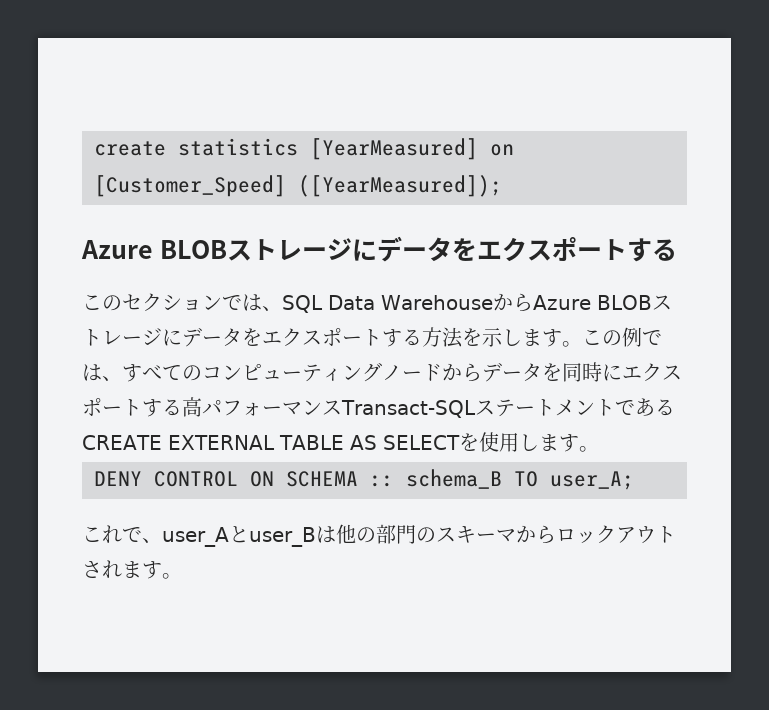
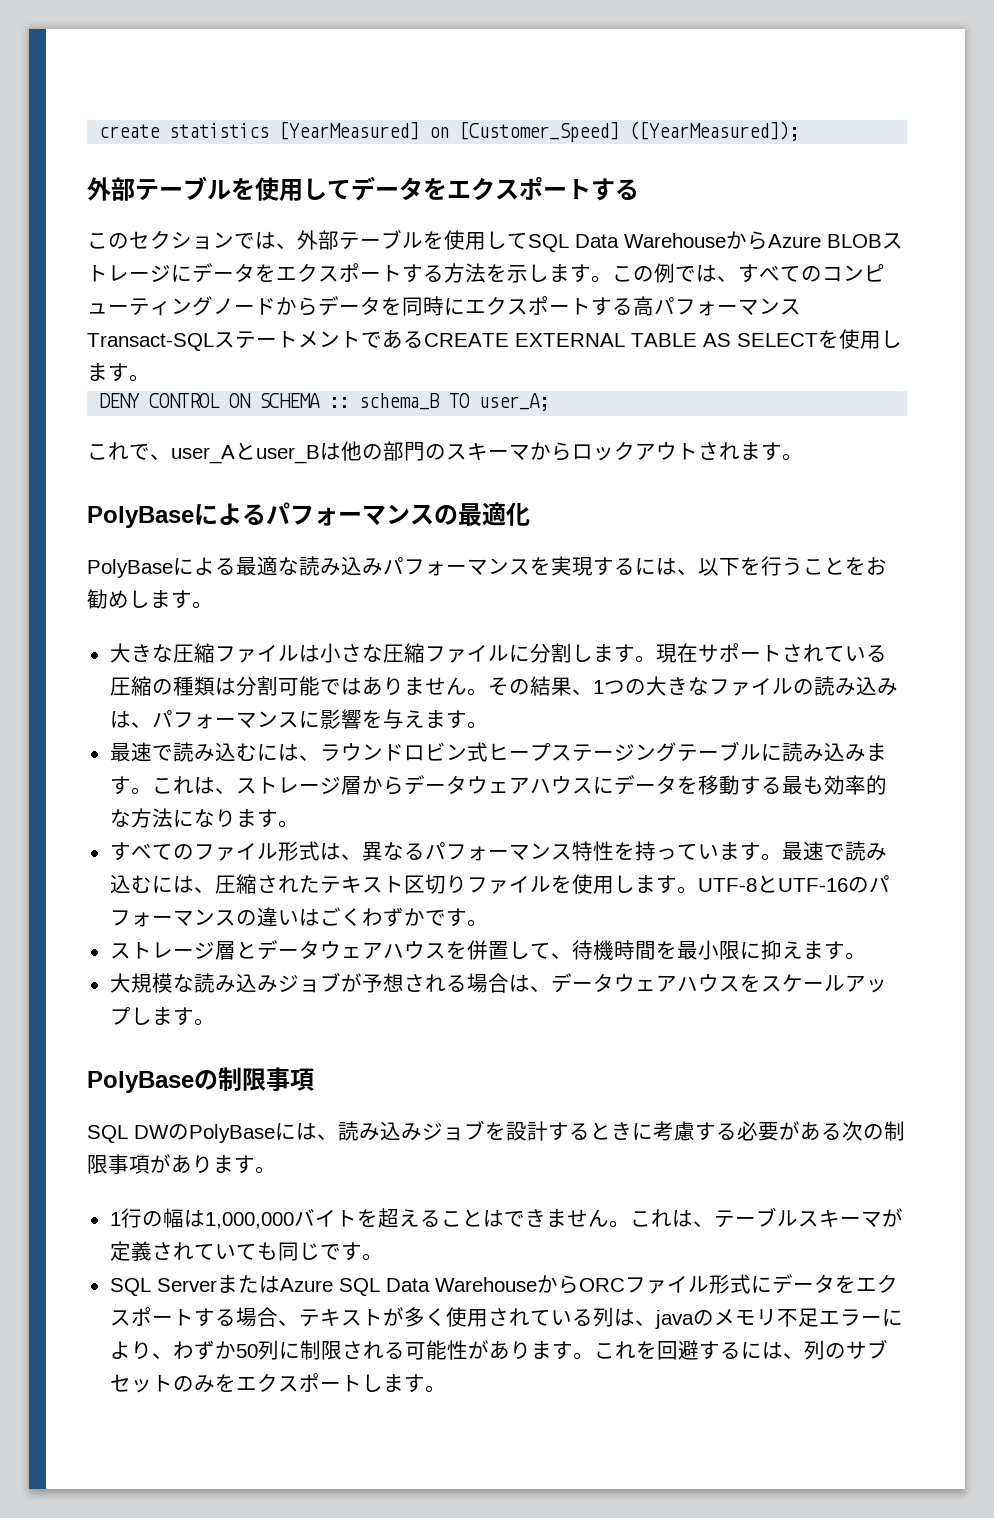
  create statistics [YearMeasured] on [Customer_Speed] ([YearMeasured]);
- Azure BLOBストレージにデータをエクスポートする
+ 外部テーブルを使用してデータをエクスポートする
- このセクションでは、SQL Data WarehouseからAzure BLOBストレージにデータをエクスポートする方法を示します。
+ このセクションでは、外部テーブルを使用してSQL Data WarehouseからAzure BLOBストレージにデータをエクスポートする方法を示します。
+ PolyBaseによるパフォーマンスの最適化
+ PolyBaseによる最適な読み込みパフォーマンスを実現するには、以下を行うことをお勧めします。
+ 大きな圧縮ファイルは小さな圧縮ファイルに分割します。現在サポートされている圧縮の種類は分割可能ではありません。その結果、1つの大きなファイルの読み込みは、パフォーマンスに影響を与えます。
+ 最速で読み込むには、ラウンドロビン式ヒープステージングテーブルに読み込みます。これは、ストレージ層からデータウェアハウスにデータを移動する最も効率的な方法になります。
+ すべてのファイル形式は、異なるパフォーマンス特性を持っています。最速で読み込むには、圧縮されたテキスト区切りファイルを使用します。UTF-8とUTF-16のパフォーマンスの違いはごくわずかです。
+ ストレージ層とデータウェアハウスを併置して、待機時間を最小限に抑えます。
+ 大規模な読み込みジョブが予想される場合は、データウェアハウスをスケールアップします。
+ PolyBaseの制限事項
+ SQL DWのPolyBaseには、読み込みジョブを設計するときに考慮する必要がある次の制限事項があります。
+ 1行の幅は1,000,000バイトを超えることはできません。これは、テーブルスキーマが定義されていても同じです。
+ SQL ServerまたはAzure SQL Data WarehouseからORCファイル形式にデータをエクスポートする場合、テキストが多く使用されている列は、javaのメモリ不足エラーにより、わずか50列に制限される可能性があります。これを回避するには、列のサブセットのみをエクスポートします。

